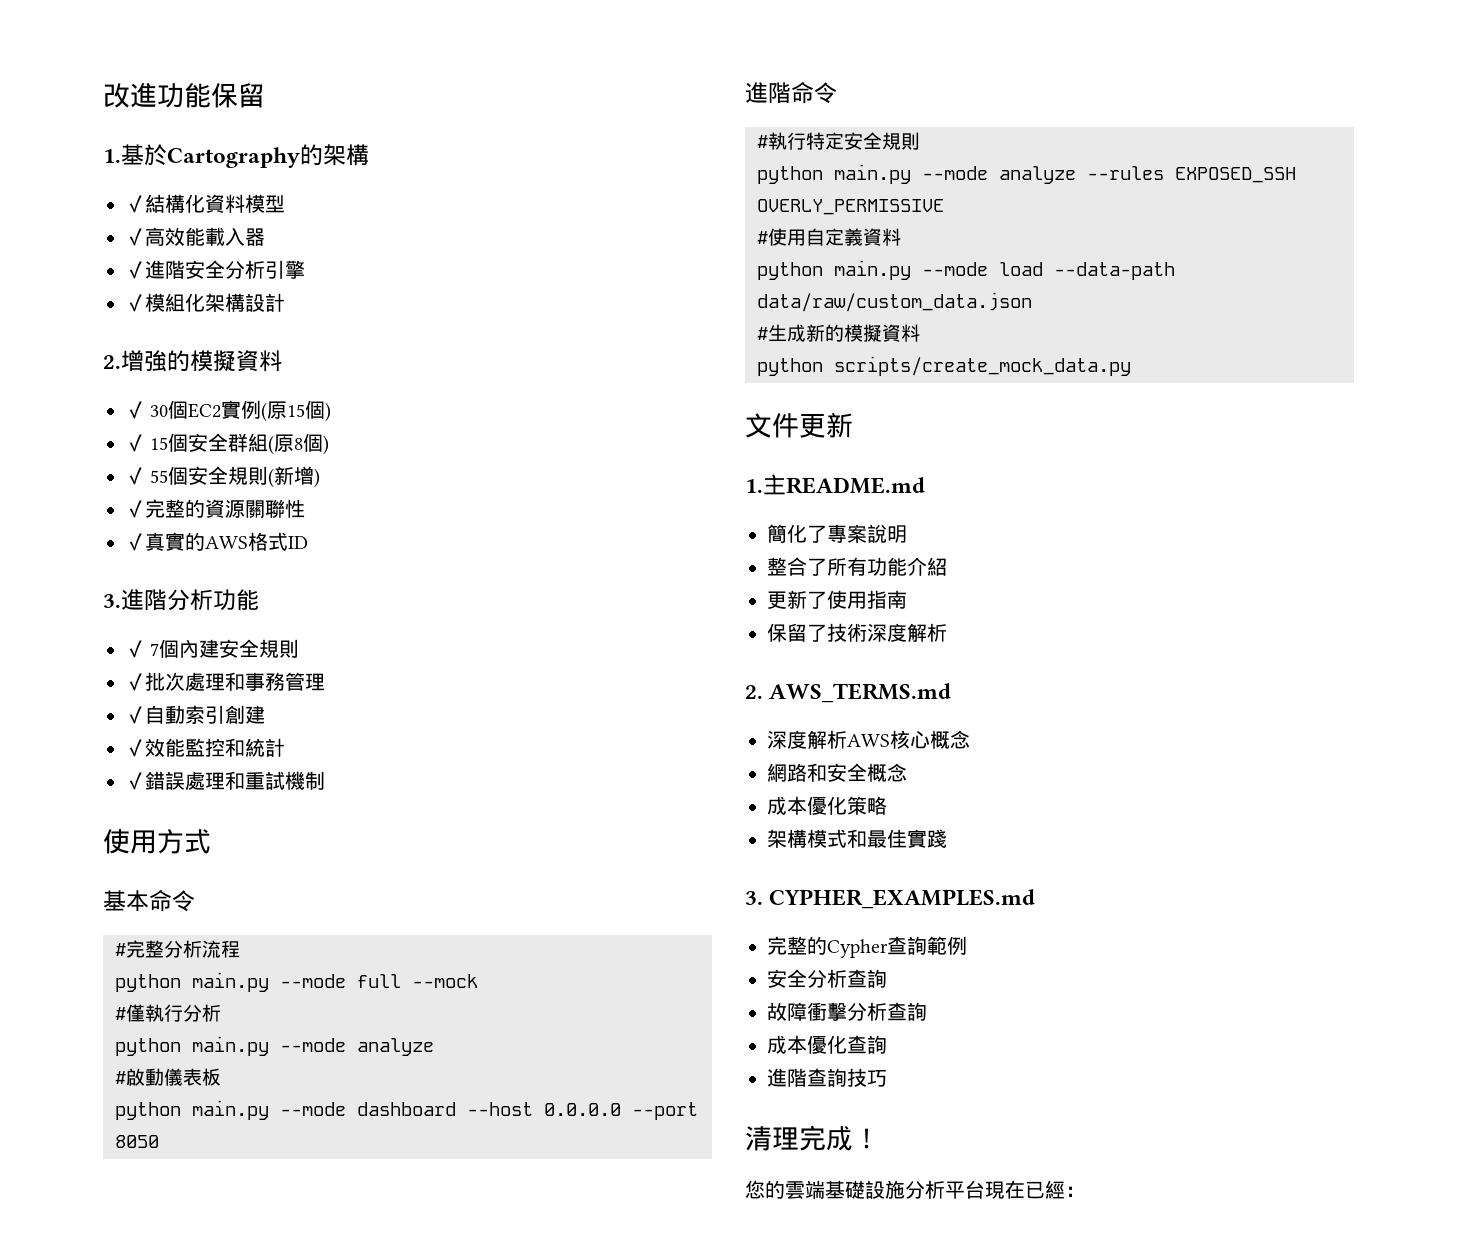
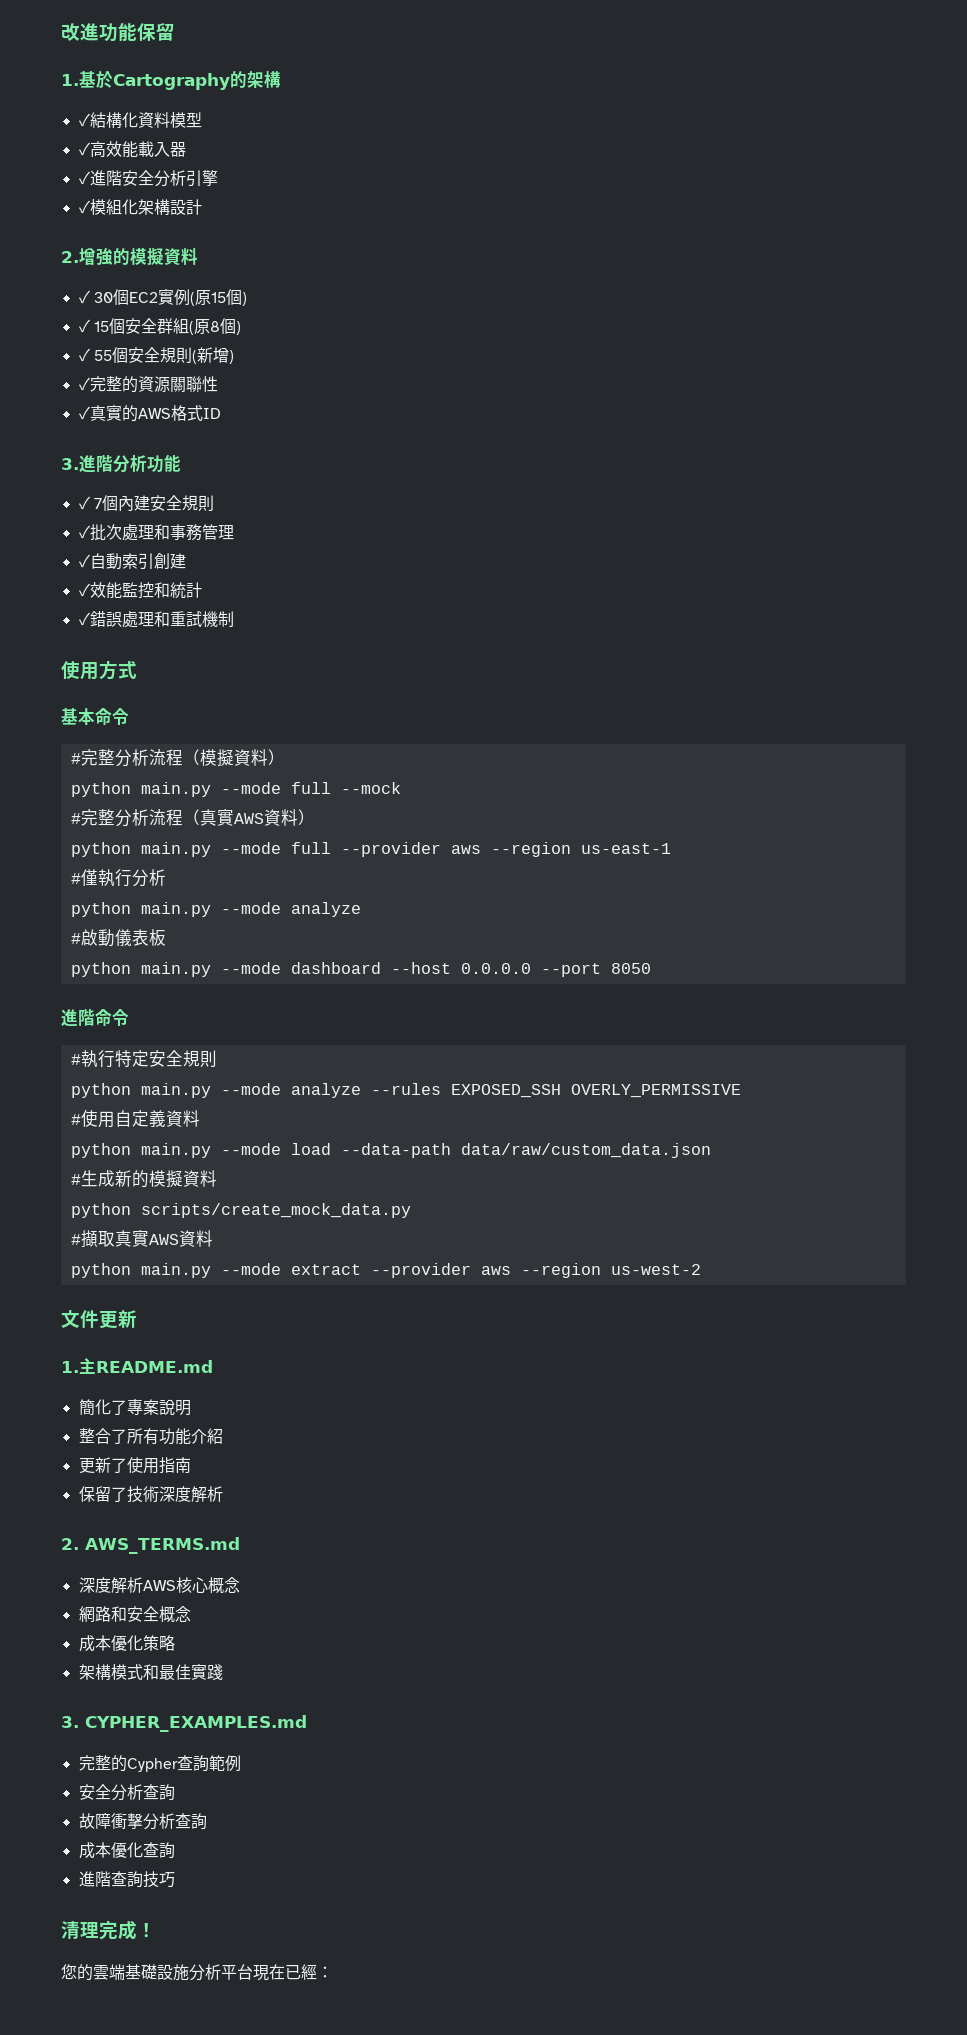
- #完整分析流程
+ #完整分析流程（模擬資料）
+ #完整分析流程（真實AWS資料）
+ python main.py --mode full --provider aws --region us-east-1
+ #擷取真實AWS資料
+ python main.py --mode extract --provider aws --region us-west-2

